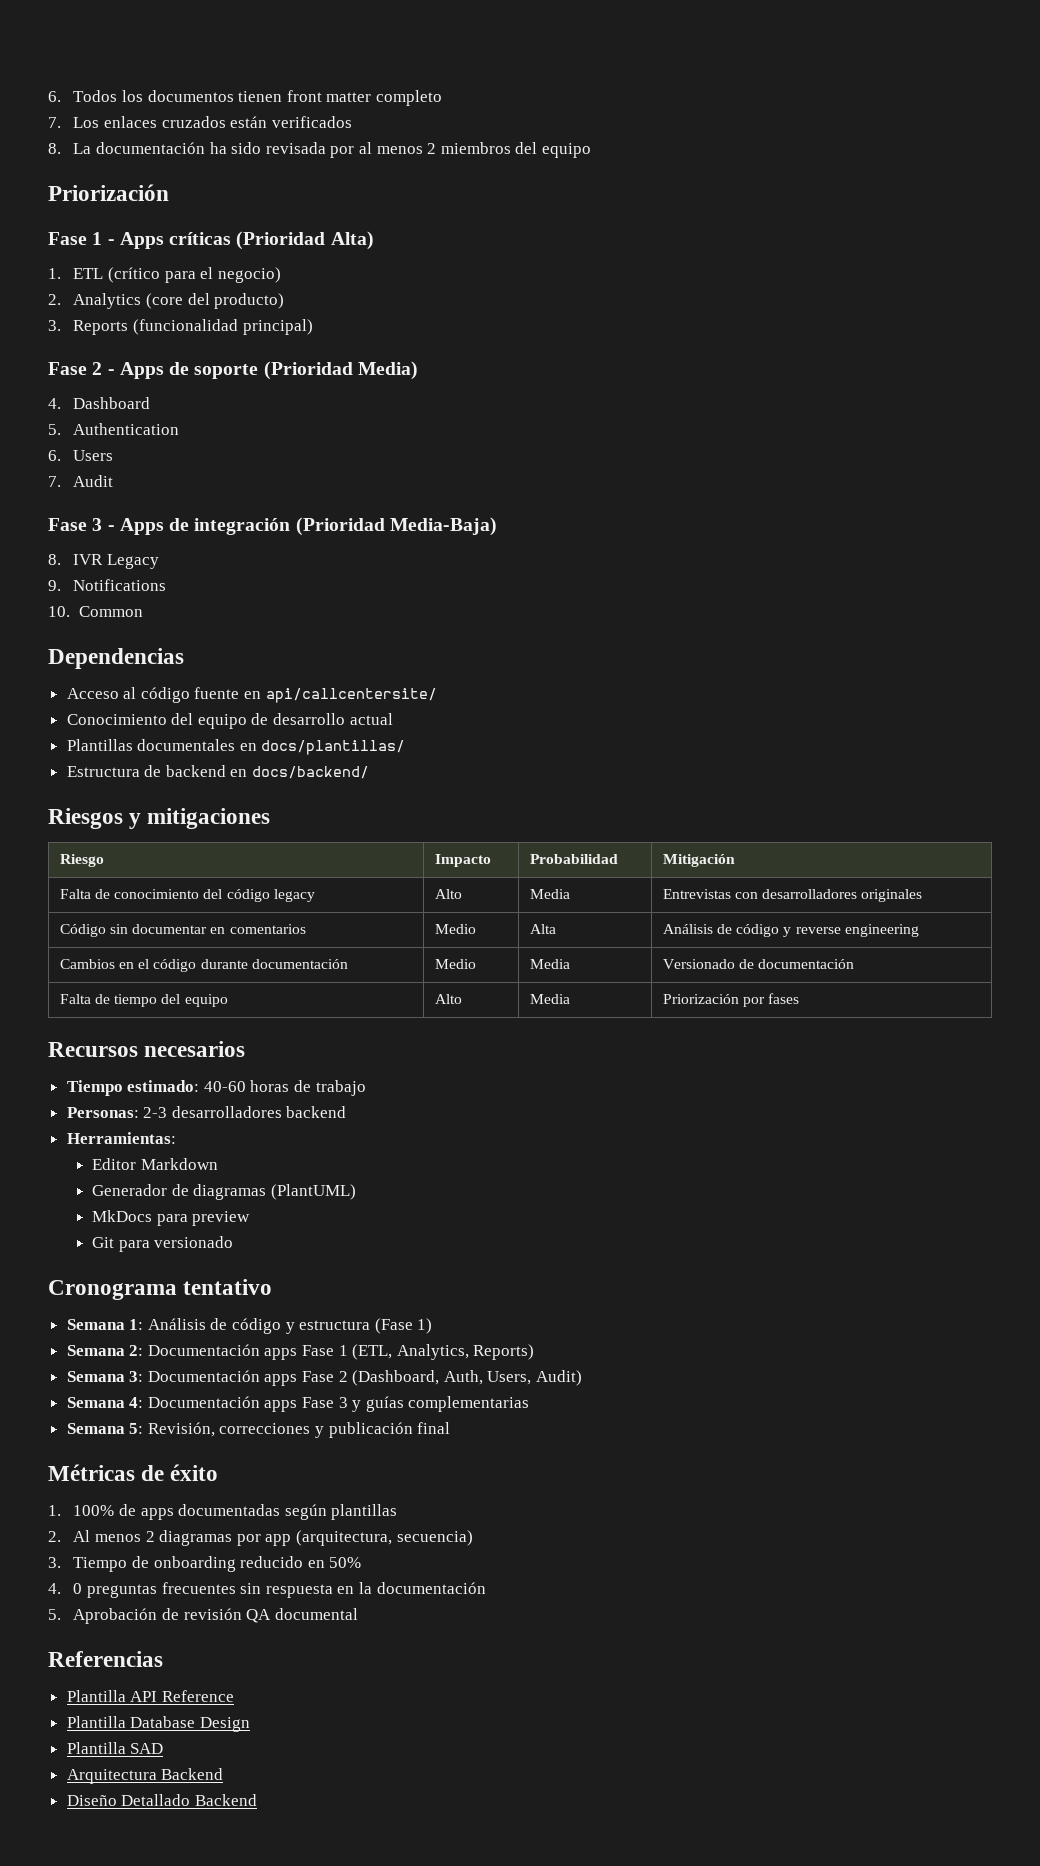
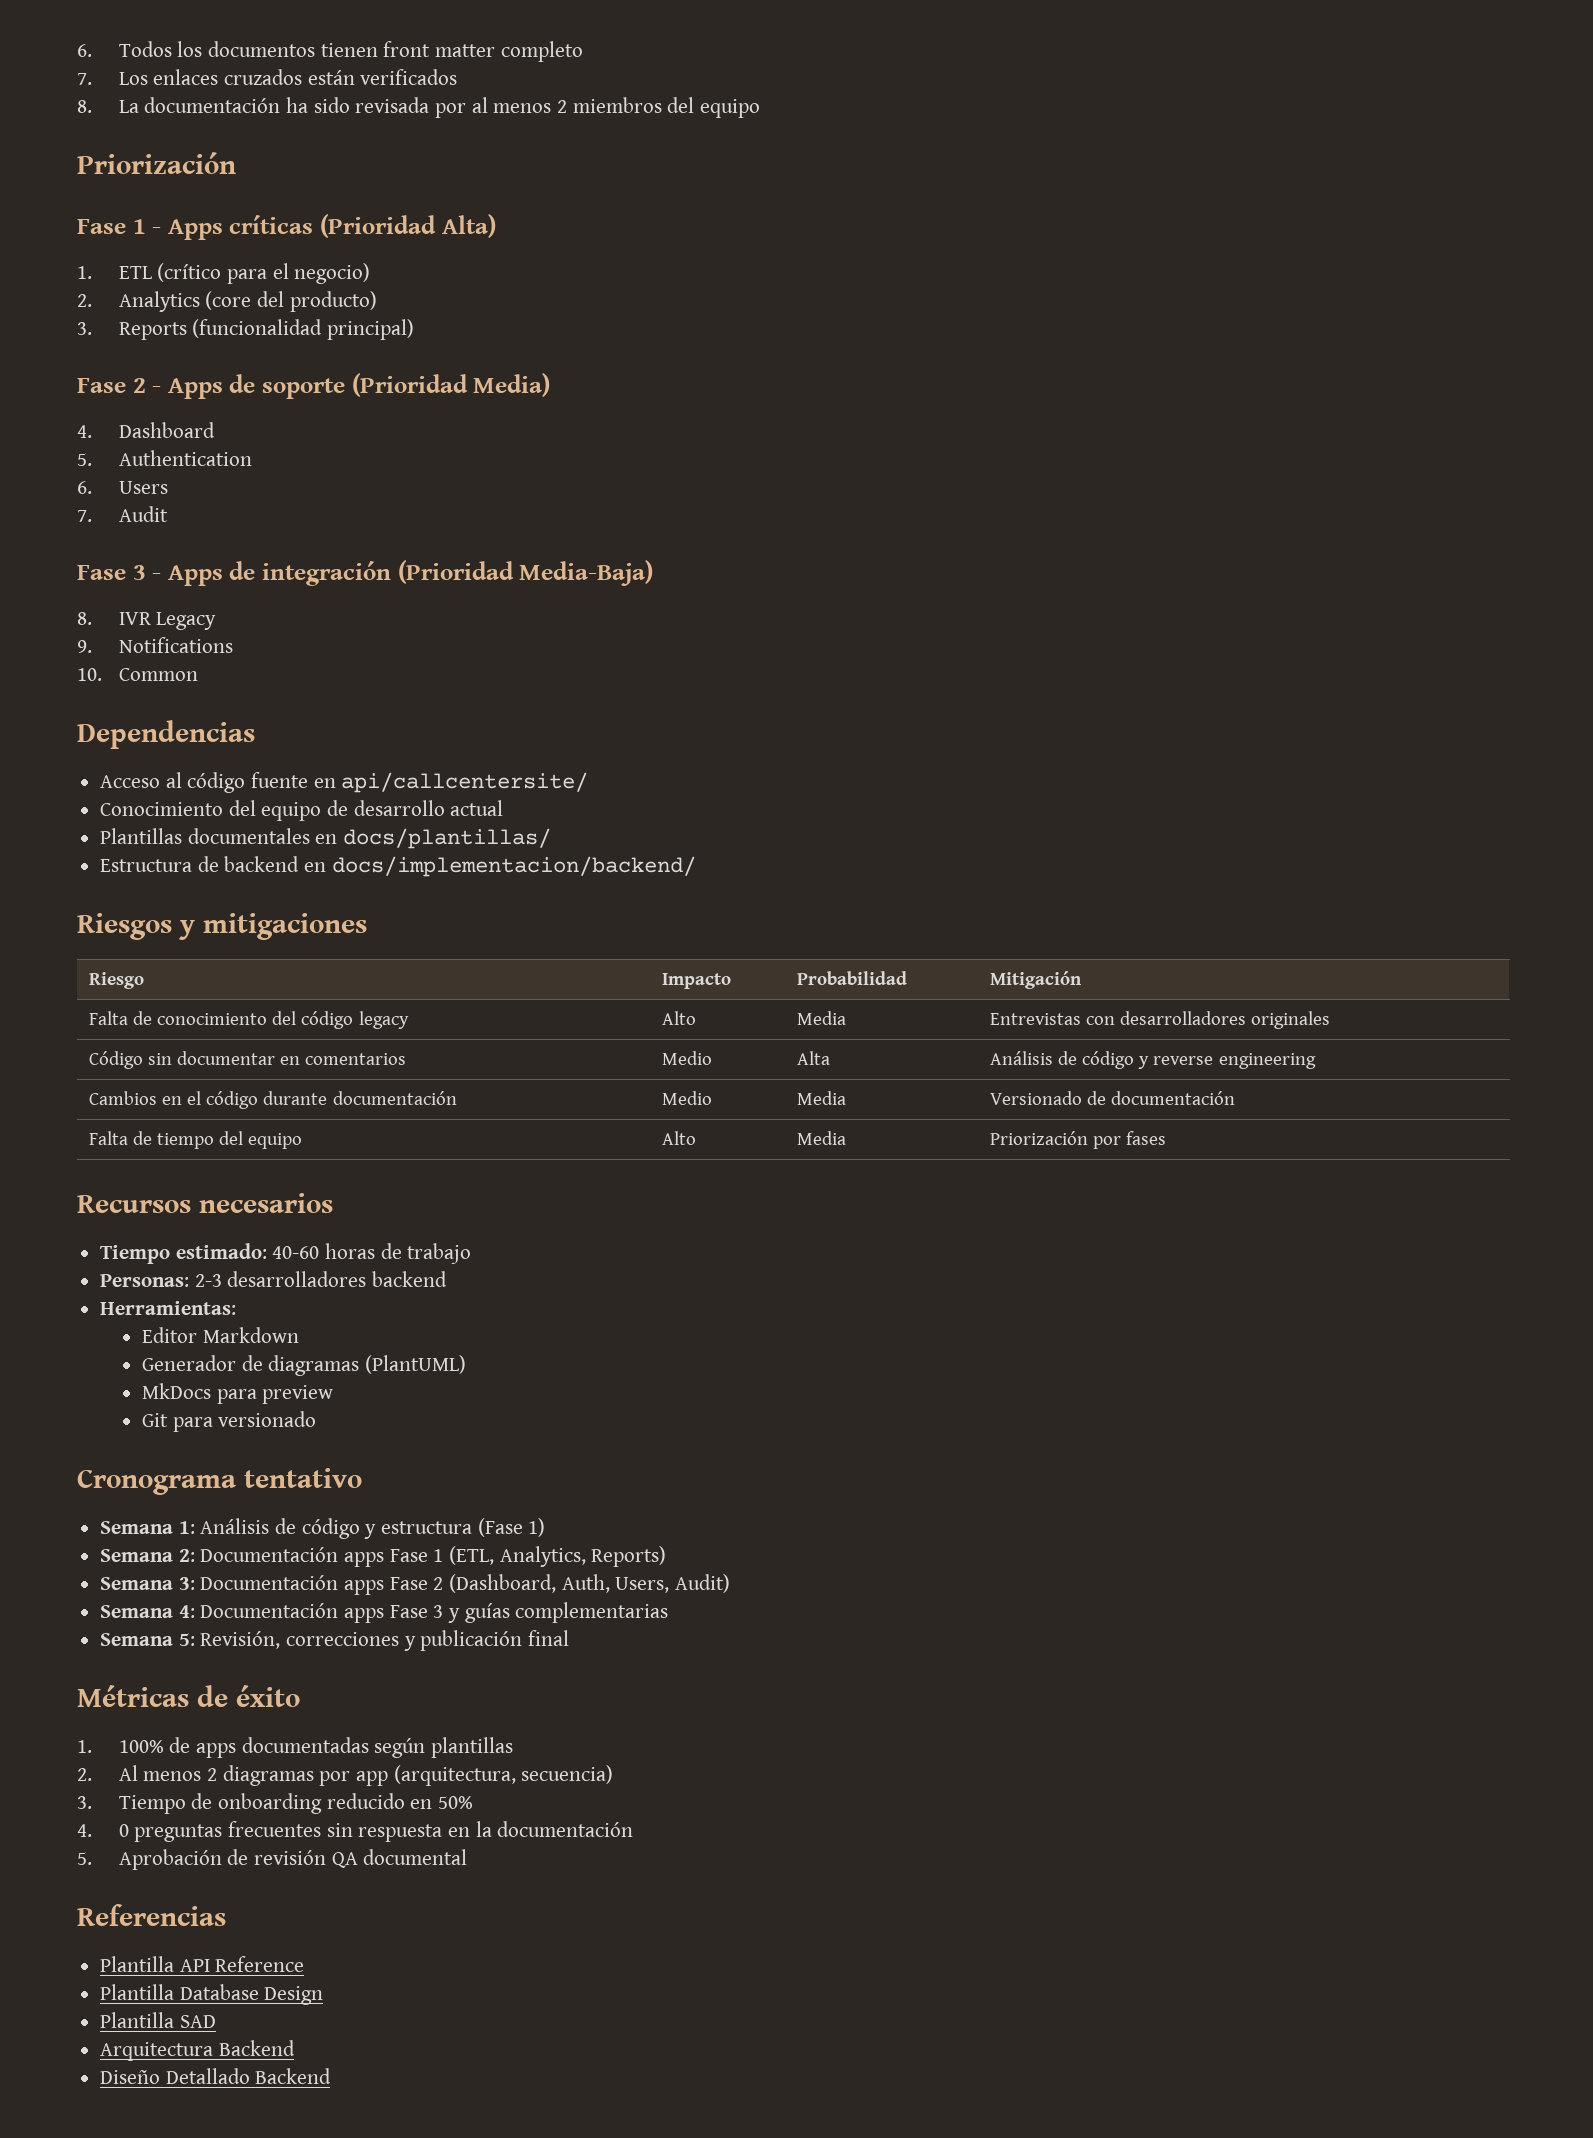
- Estructura de backend en docs/backend/
+ Estructura de backend en docs/implementacion/backend/

